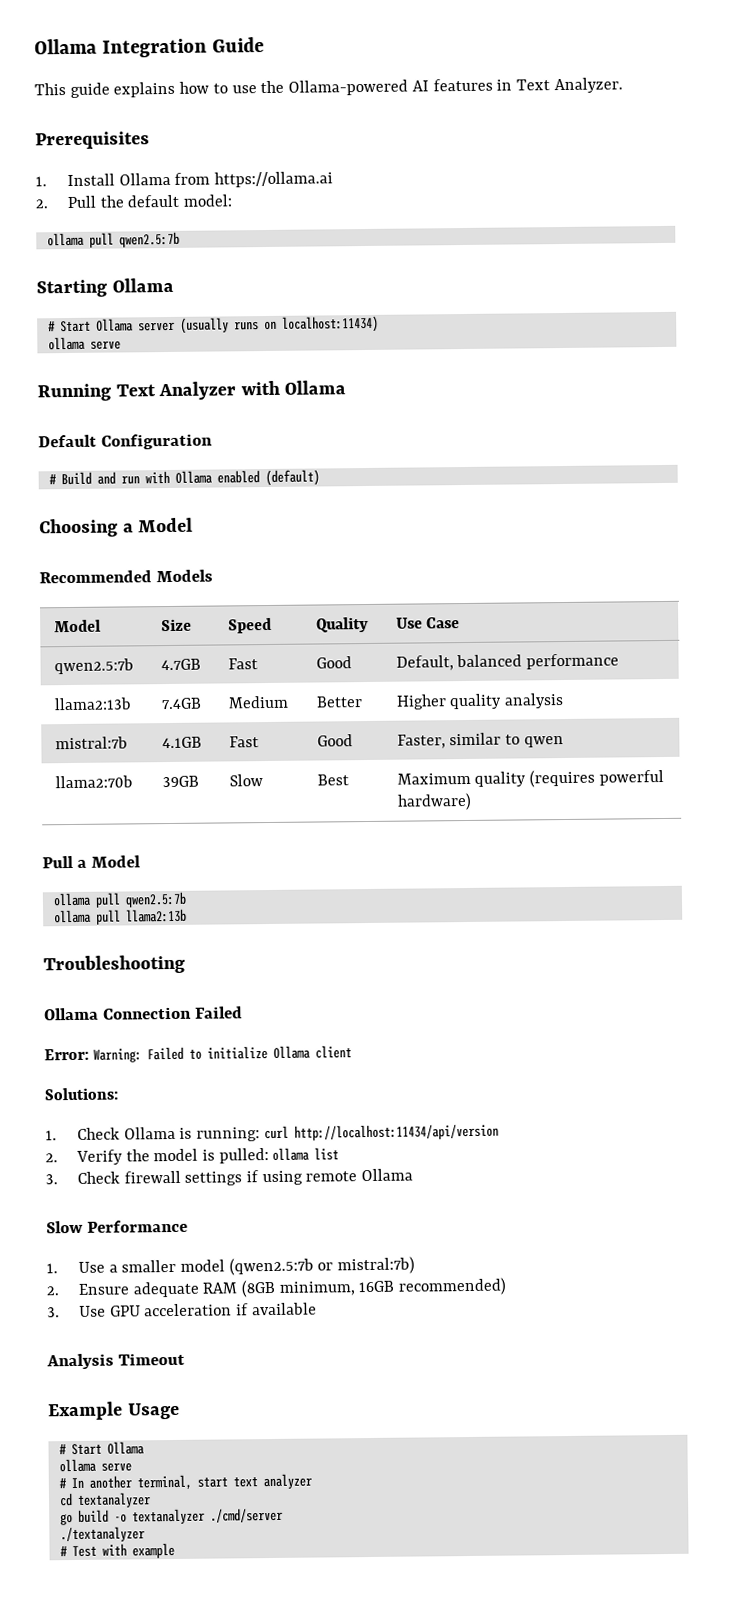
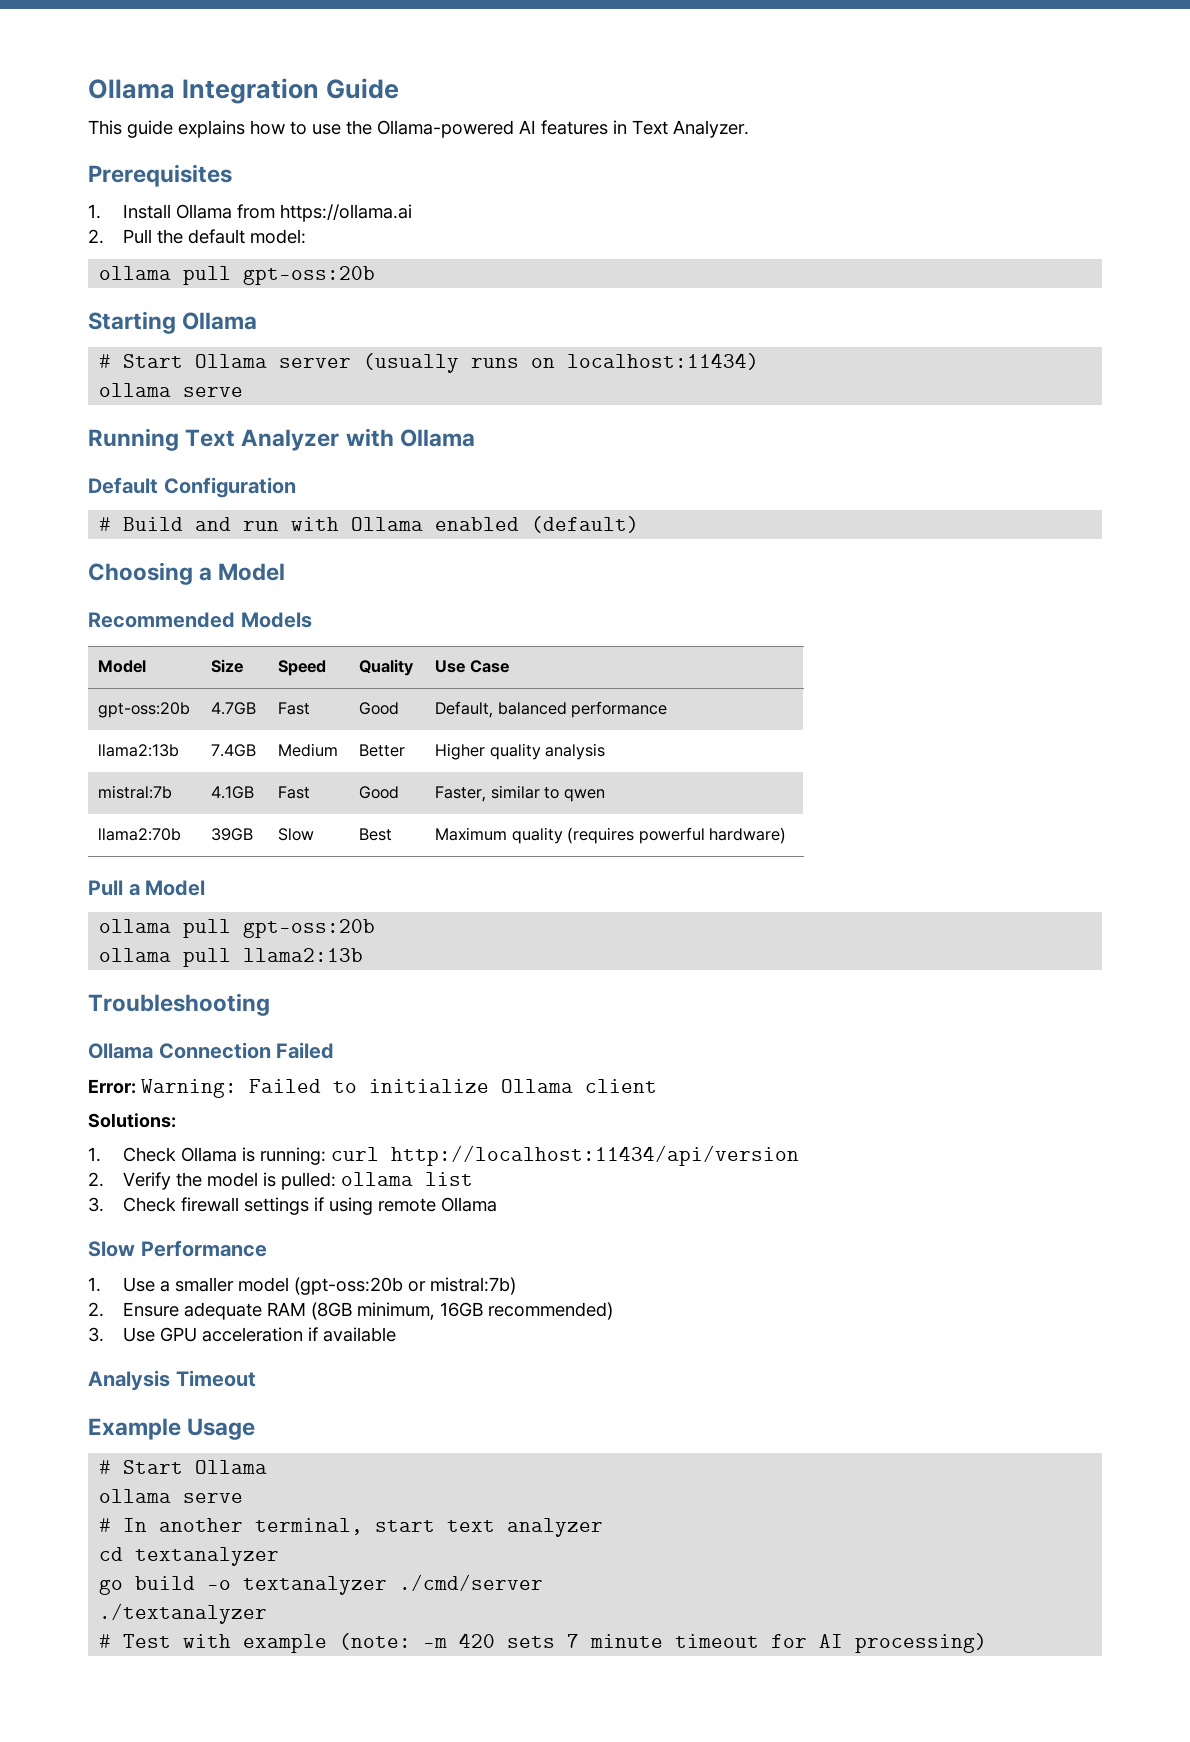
  2. Pull the default model:
- ollama pull qwen2.5:7b
+ ollama pull gpt-oss:20b
- qwen2.5:7b | 4.7GB | Fast | Good | Default, balanced performance
+ gpt-oss:20b | 4.7GB | Fast | Good | Default, balanced performance
  Pull a Model
- ollama pull qwen2.5:7b
+ ollama pull gpt-oss:20b
- 1. Use a smaller model (qwen2.5:7b or mistral:7b)
+ 1. Use a smaller model (gpt-oss:20b or mistral:7b)
- # Test with example
+ # Test with example (note: -m 420 sets 7 minute timeout for AI processing)

